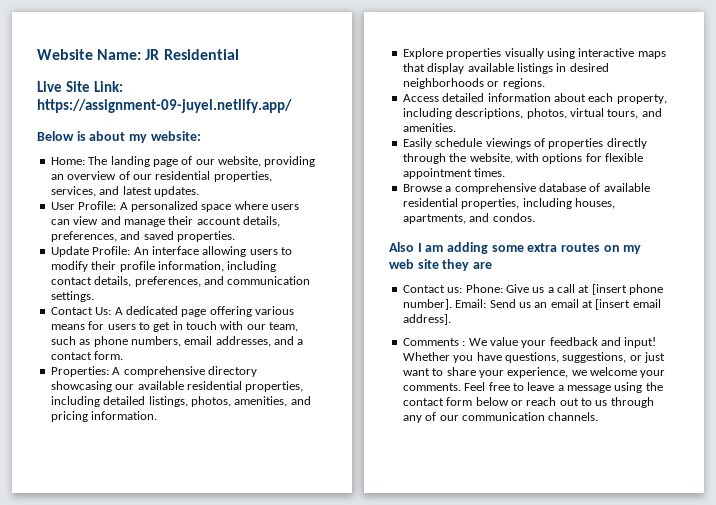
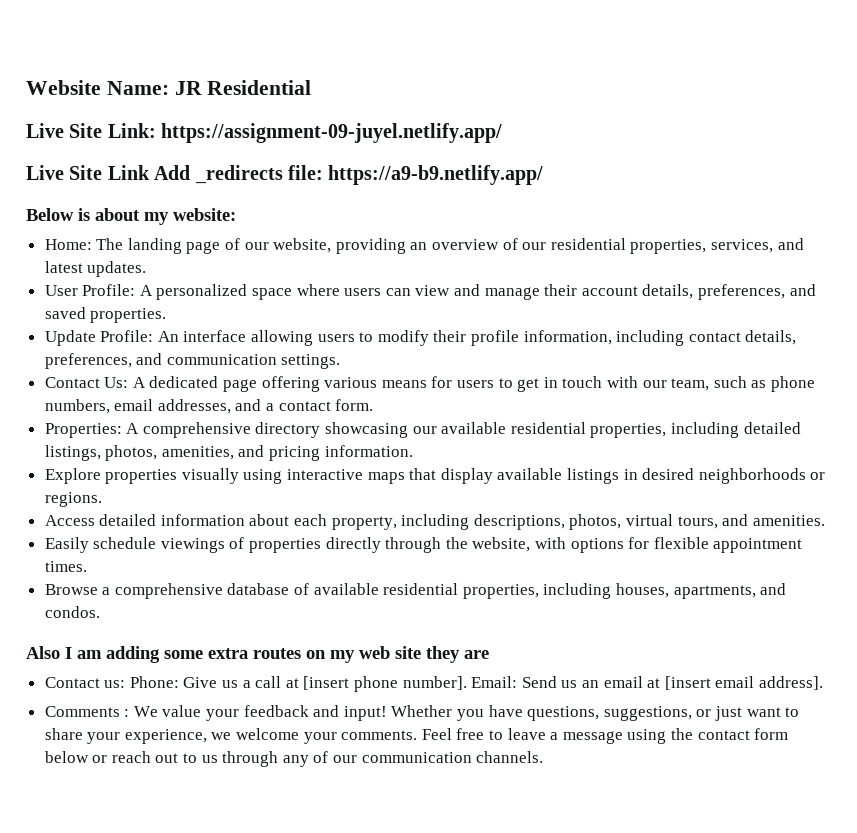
+ Live Site Link Add _redirects file: https://a9-b9.netlify.app/

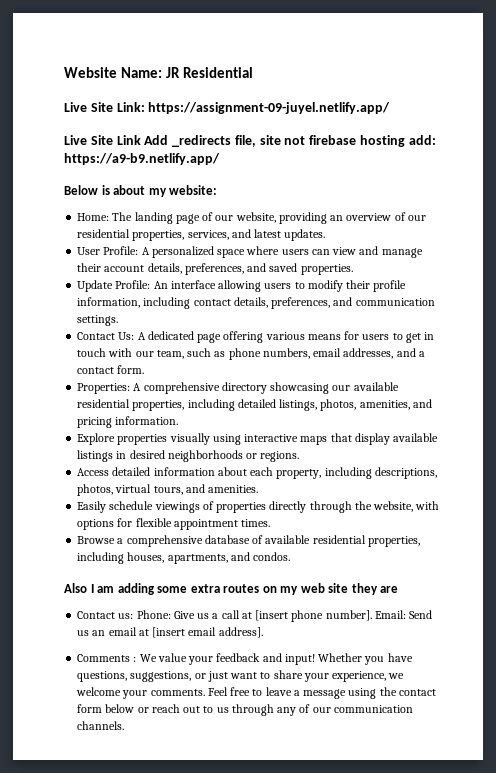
- Live Site Link Add _redirects file: https://a9-b9.netlify.app/
+ Live Site Link Add _redirects file, site not firebase hosting add: https://a9-b9.netlify.app/

